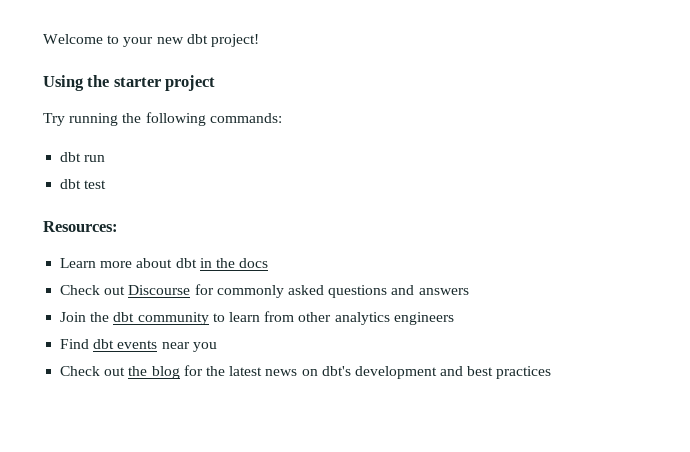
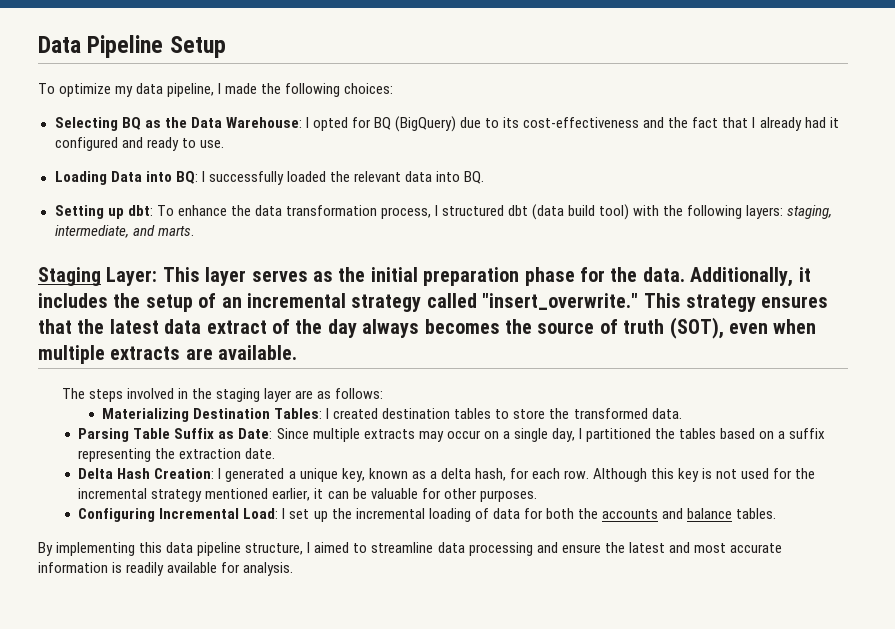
- Welcome to your new dbt project!
- Using the starter project
- Try running the following commands:
- dbt run
- dbt test
- Resources:
- Learn more about dbt in the docs
- Check out Discourse for commonly asked questions and answers
- Join the dbt community to learn from other analytics engineers
- Find dbt events near you
- Check out the blog for the latest news on dbt's development and best practices
+ Data Pipeline Setup
+ To optimize my data pipeline, I made the following choices:
+ Selecting BQ as the Data Warehouse: I opted for BQ (BigQuery) due to its cost-effectiveness and the fact that I already had it configured and ready to use.
+ Loading Data into BQ: I successfully loaded the relevant data into BQ.
+ Setting up dbt: To enhance the data transformation process, I structured dbt (data build tool) with the following layers: staging, intermediate, and marts.
+ Staging Layer: This layer serves as the initial preparation phase for the data. Additionally, it includes the setup of an incremental strategy called "insert_overwrite." This strategy ensures that the latest data extract of the day always becomes the source of truth (SOT), even when multiple extracts are available.
+ The steps involved in the staging layer are as follows:
+ Materializing Destination Tables: I created destination tables to store the transformed data.
+ Parsing Table Suffix as Date: Since multiple extracts may occur on a single day, I partitioned the tables based on a suffix representing the extraction date.
+ Delta Hash Creation: I generated a unique key, known as a delta hash, for each row. Although this key is not used for the incremental strategy mentioned earlier, it can be valuable for other purposes.
+ Configuring Incremental Load: I set up the incremental loading of data for both the accounts and balance tables.
+ By implementing this data pipeline structure, I aimed to streamline data processing and ensure the latest and most accurate information is readily available for analysis.

